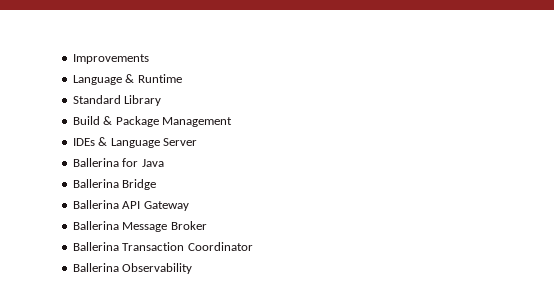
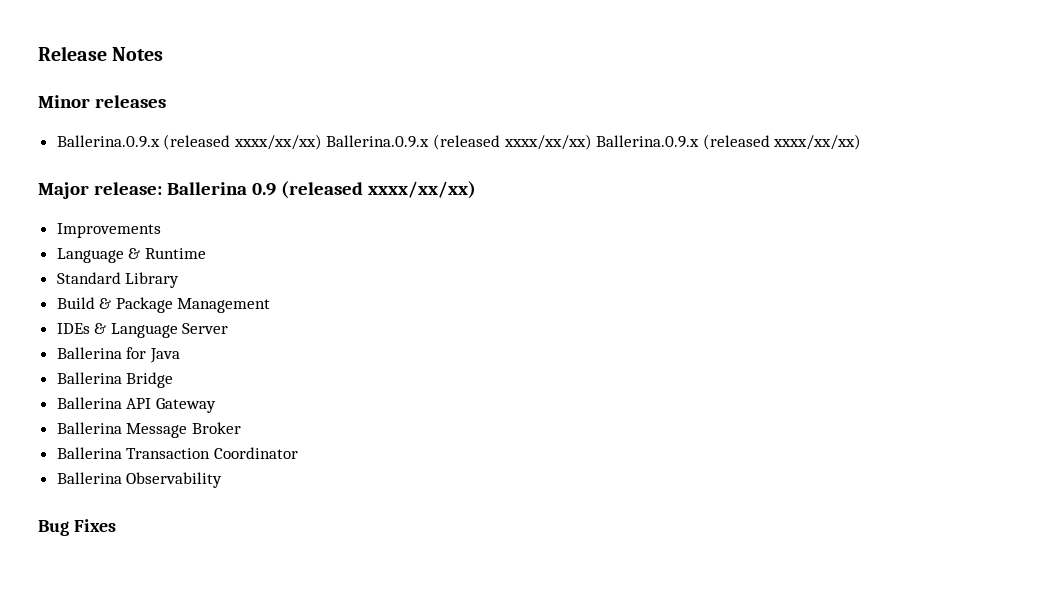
+ Release Notes
+ Minor releases
+ Ballerina.0.9.x (released xxxx/xx/xx) Ballerina.0.9.x (released xxxx/xx/xx) Ballerina.0.9.x (released xxxx/xx/xx)
+ Major release: Ballerina 0.9 (released xxxx/xx/xx)
+ Bug Fixes

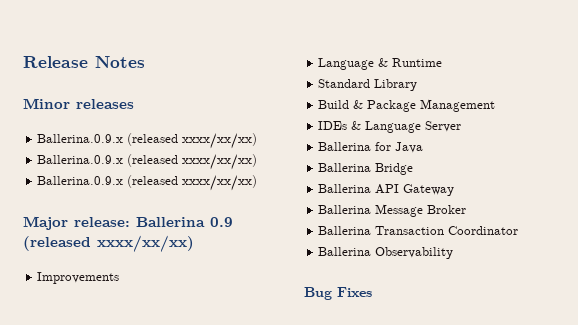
  Minor releases
- Ballerina.0.9.x (released xxxx/xx/xx) Ballerina.0.9.x (released xxxx/xx/xx) Ballerina.0.9.x (released xxxx/xx/xx)
+ Ballerina.0.9.x (released xxxx/xx/xx)
+ Ballerina.0.9.x (released xxxx/xx/xx)
+ Ballerina.0.9.x (released xxxx/xx/xx)

